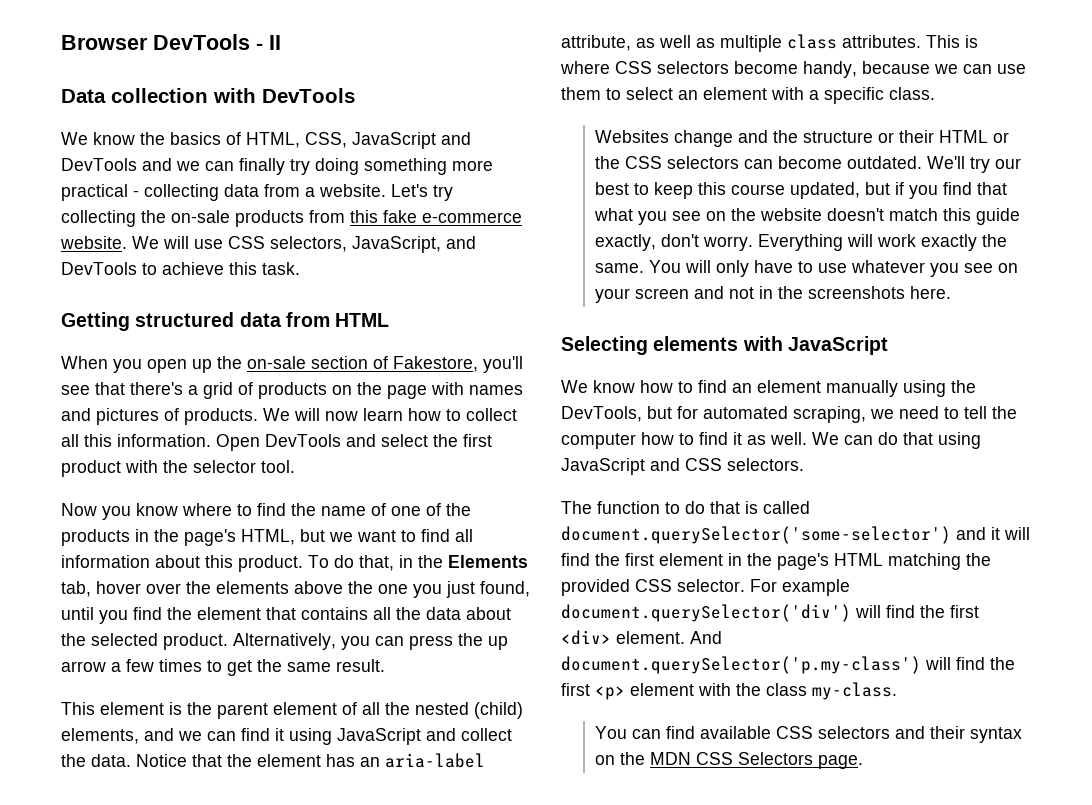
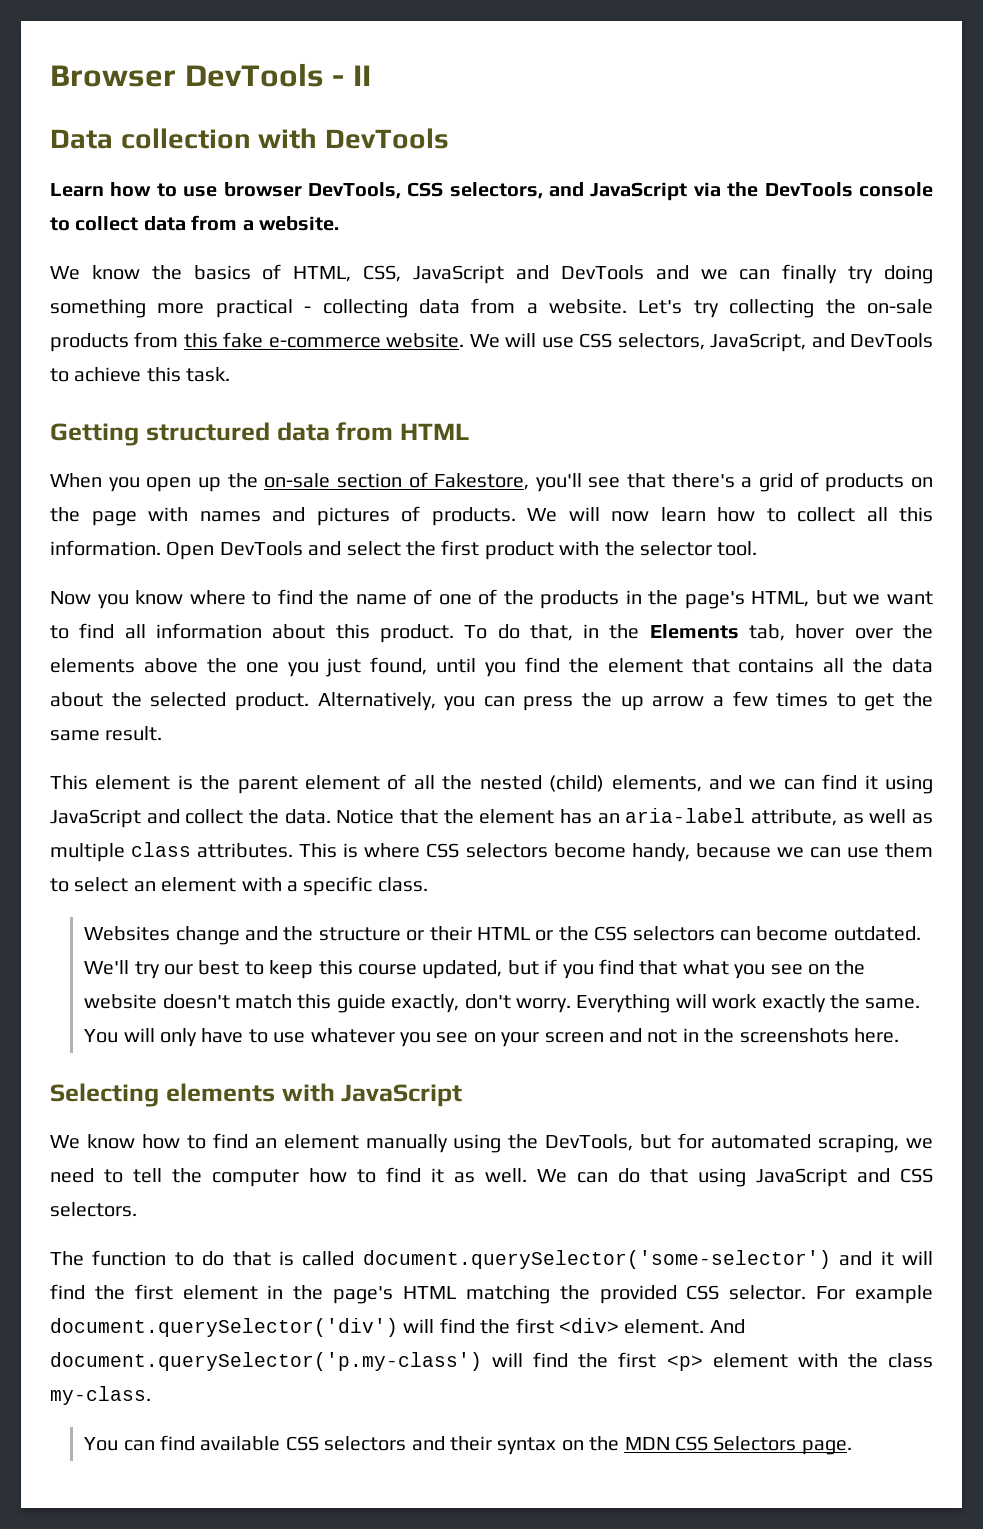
+ Learn how to use browser DevTools, CSS selectors, and JavaScript via the DevTools console to collect data from a website.

